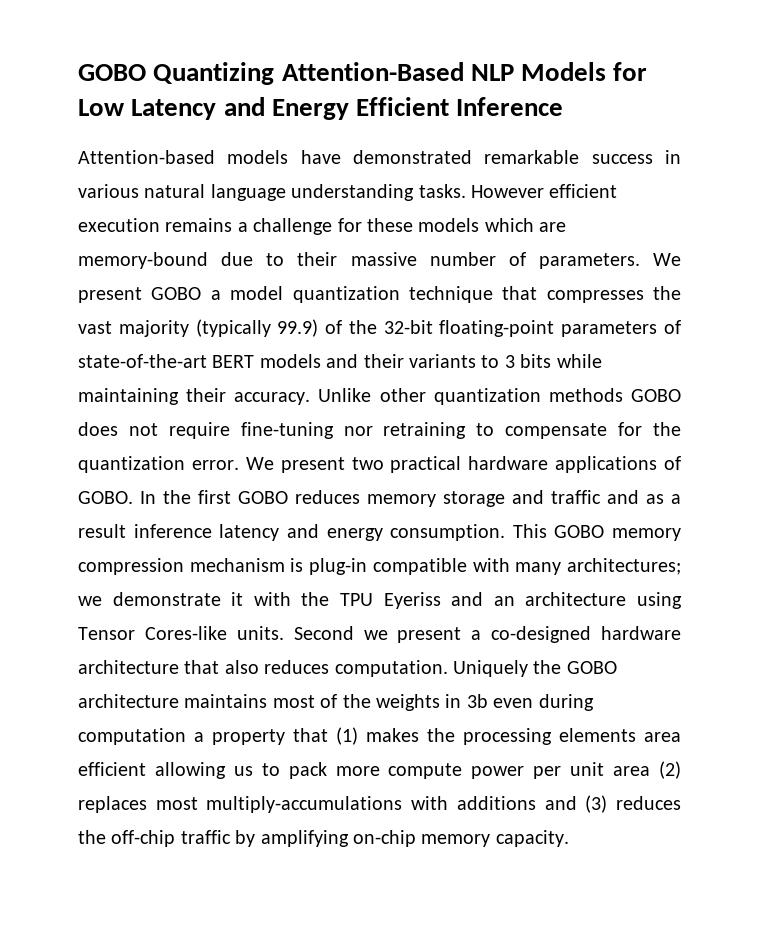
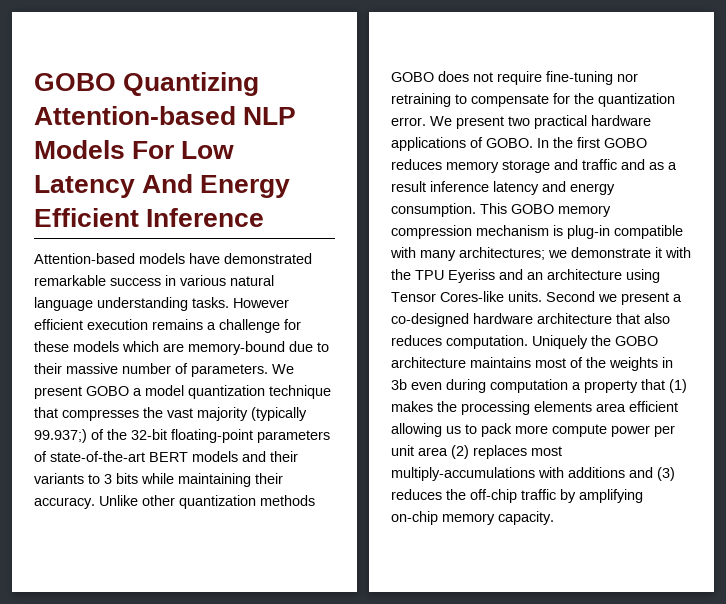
- GOBO Quantizing Attention-Based NLP Models for Low Latency and Energy Efficient Inference
+ GOBO Quantizing Attention-based NLP Models For Low Latency And Energy Efficient Inference
- We present GOBO a model quantization technique that compresses the vast majority (typically 99.9) of the 32-bit floating-point parameters of state-of-the-art BERT models and their variants to 3 bits while maintaining their accuracy.
+ We present GOBO a model quantization technique that compresses the vast majority (typically 99.937;) of the 32-bit floating-point parameters of state-of-the-art BERT models and their variants to 3 bits while maintaining their accuracy.

